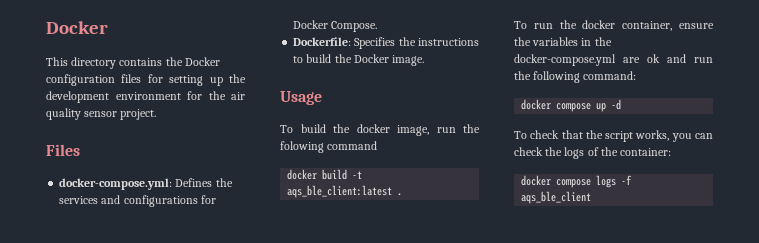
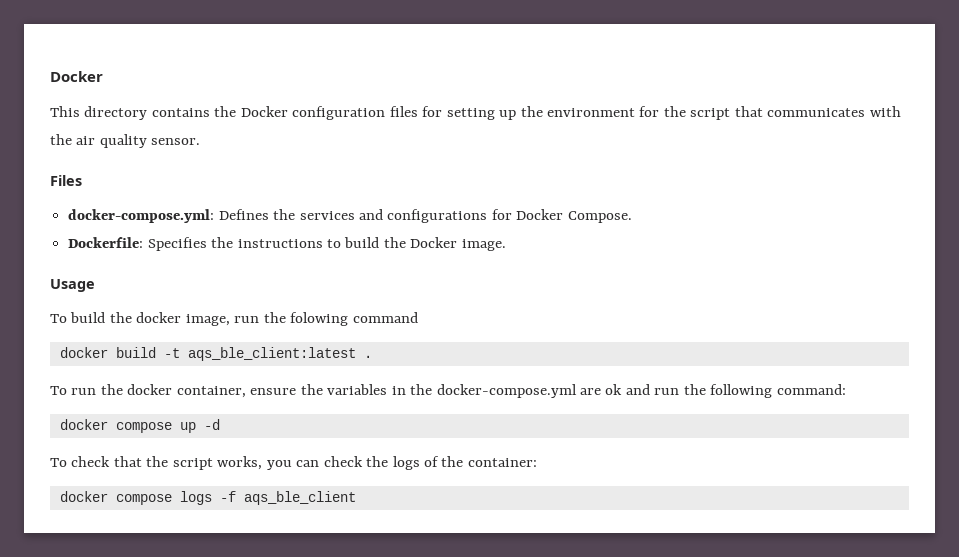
- This directory contains the Docker configuration files for setting up the development environment for the air quality sensor project.
+ This directory contains the Docker configuration files for setting up the environment for the script that communicates with the air quality sensor.

